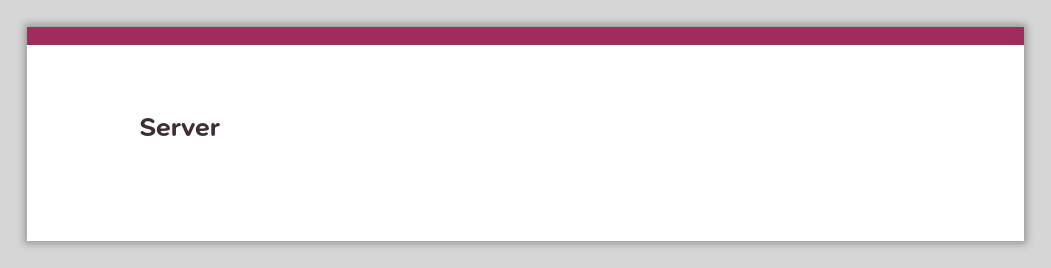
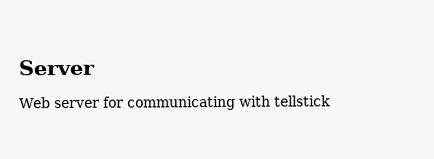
+ Web server for communicating with tellstick

